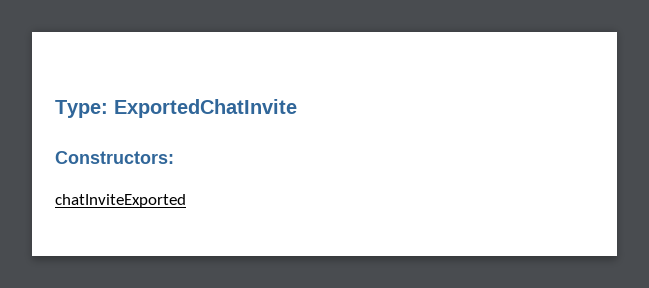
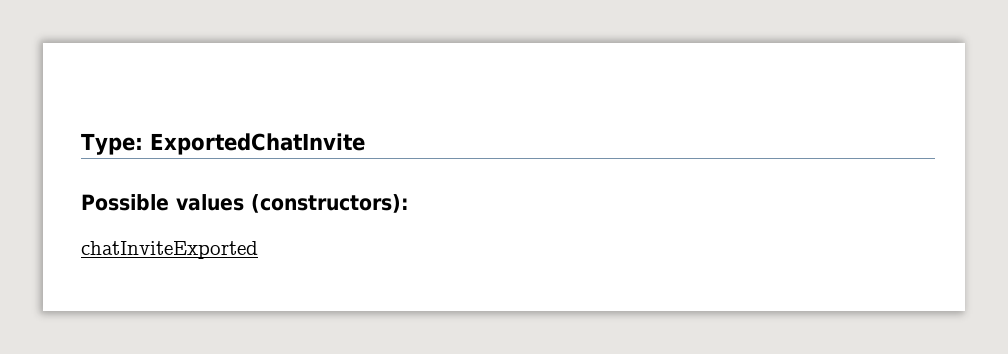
- Constructors:
+ Possible values (constructors):

